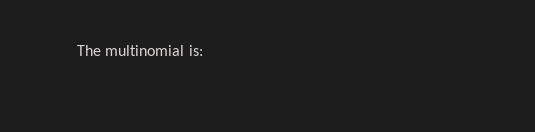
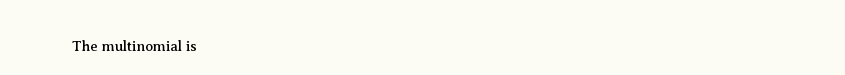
- The multinomial is:
+ The multinomial is

